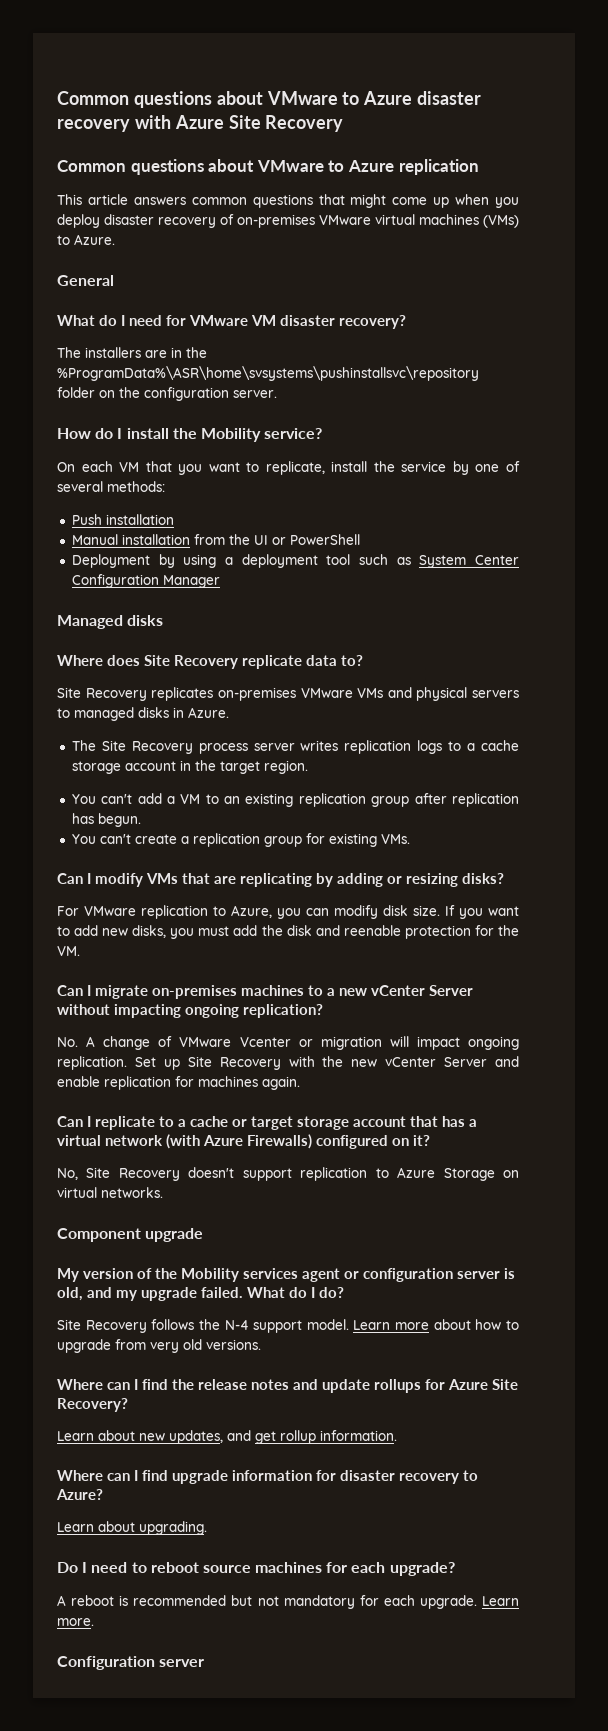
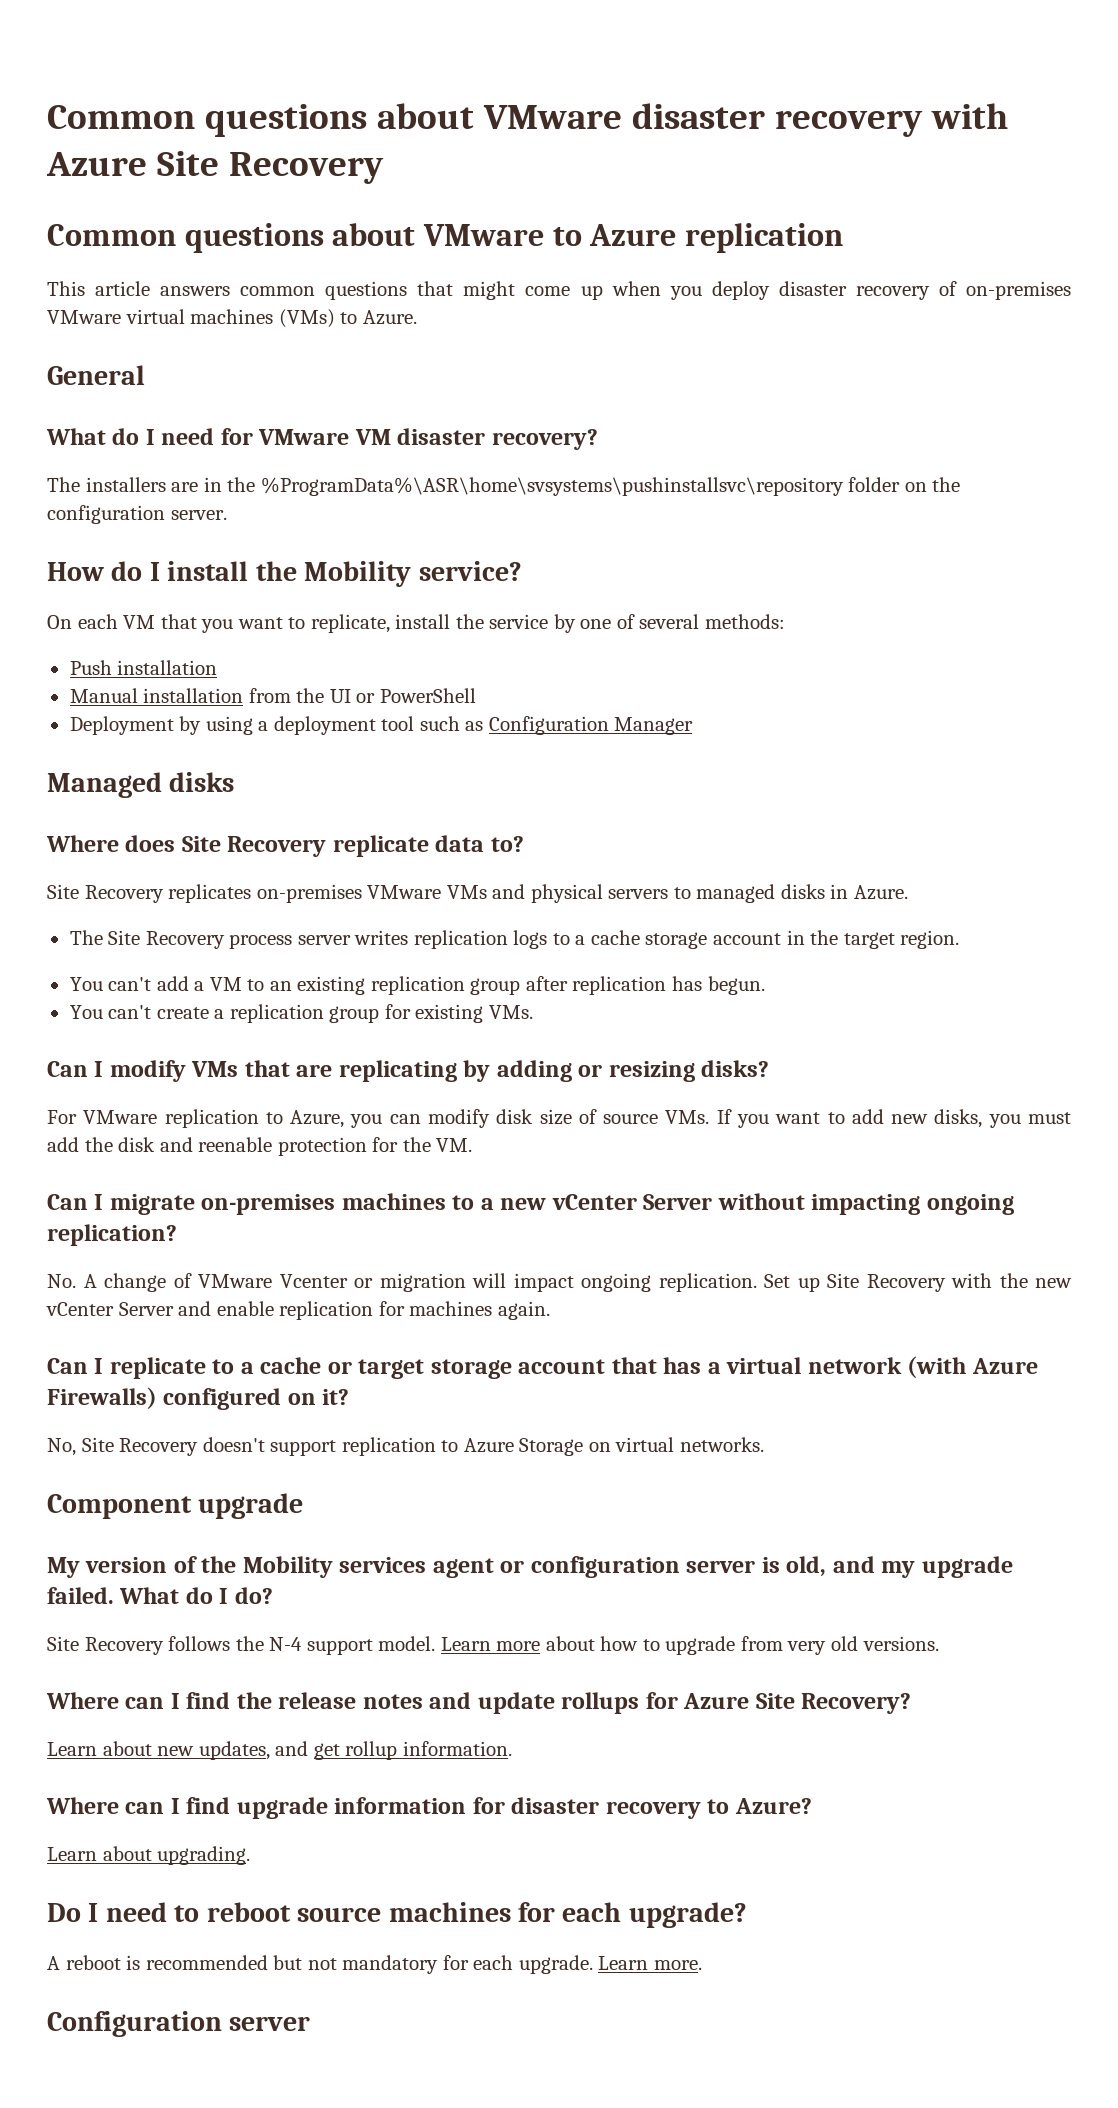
- Common questions about VMware to Azure disaster recovery with Azure Site Recovery
+ Common questions about VMware disaster recovery with Azure Site Recovery
- Deployment by using a deployment tool such as System Center Configuration Manager
+ Deployment by using a deployment tool such as Configuration Manager
- For VMware replication to Azure, you can modify disk size. If you want to add new disks, you must add the disk and reenable protection for the VM.
+ For VMware replication to Azure, you can modify disk size of source VMs. If you want to add new disks, you must add the disk and reenable protection for the VM.

